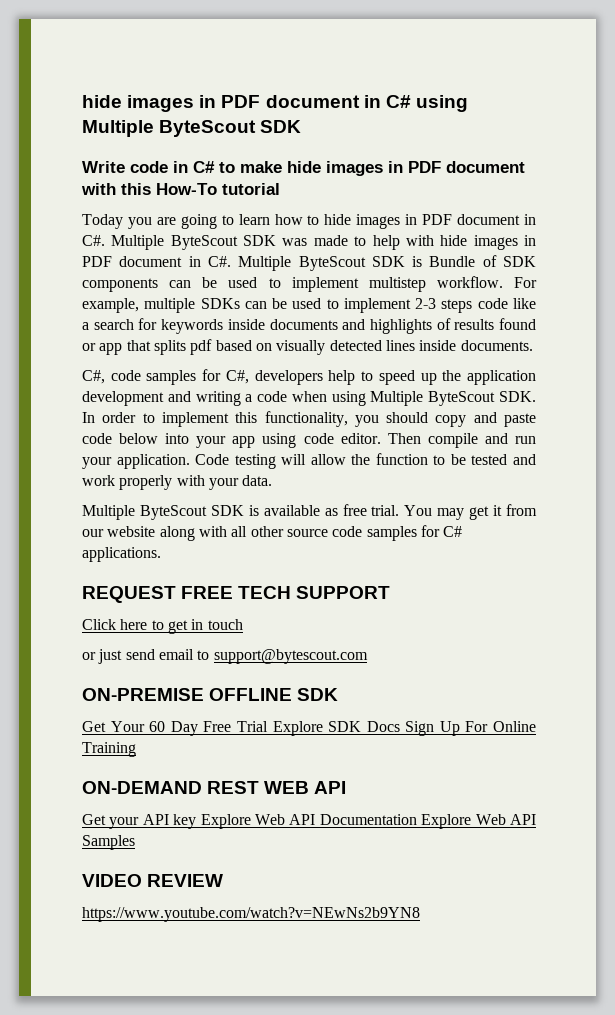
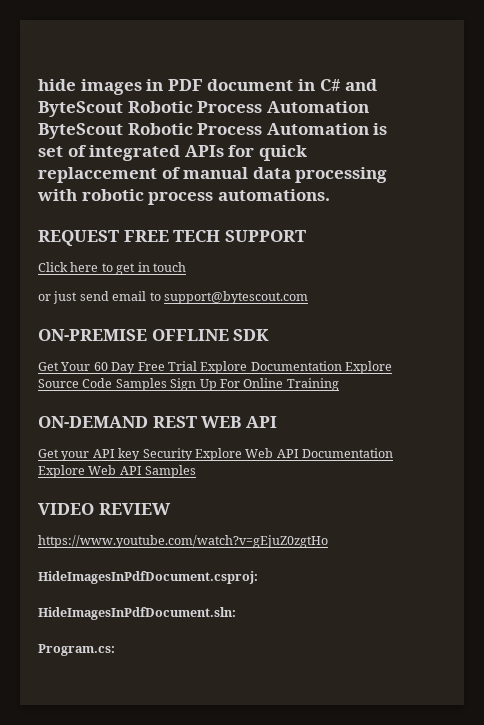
- hide images in PDF document in C# using Multiple ByteScout SDK
- Write code in C# to make hide images in PDF document with this How-To tutorial
- Today you are going to learn how to hide images in PDF document in C#. Multiple ByteScout SDK was made to help with hide images in PDF document in C#. Multiple ByteScout SDK is Bundle of SDK components can be used to implement multistep workflow. For example, multiple SDKs can be used to implement 2-3 steps code like a search for keywords inside documents and highlights of results found or app that splits pdf based on visually detected lines inside documents.
- C#, code samples for C#, developers help to speed up the application development and writing a code when using Multiple ByteScout SDK. In order to implement this functionality, you should copy and paste code below into your app using code editor. Then compile and run your application. Code testing will allow the function to be tested and work properly with your data.
- Multiple ByteScout SDK is available as free trial. You may get it from our website along with all other source code samples for C# applications.
+ hide images in PDF document in C# and ByteScout Robotic Process Automation ByteScout Robotic Process Automation is set of integrated APIs for quick replaccement of manual data processing with robotic process automations.
- Get Your 60 Day Free Trial Explore SDK Docs Sign Up For Online Training
+ Get Your 60 Day Free Trial Explore Documentation Explore Source Code Samples Sign Up For Online Training
- Get your API key Explore Web API Documentation Explore Web API Samples
+ Get your API key Security Explore Web API Documentation Explore Web API Samples
- https://www.youtube.com/watch?v=NEwNs2b9YN8
+ https://www.youtube.com/watch?v=gEjuZ0zgtHo
+ HideImagesInPdfDocument.csproj:
+ HideImagesInPdfDocument.sln:
+ Program.cs:

